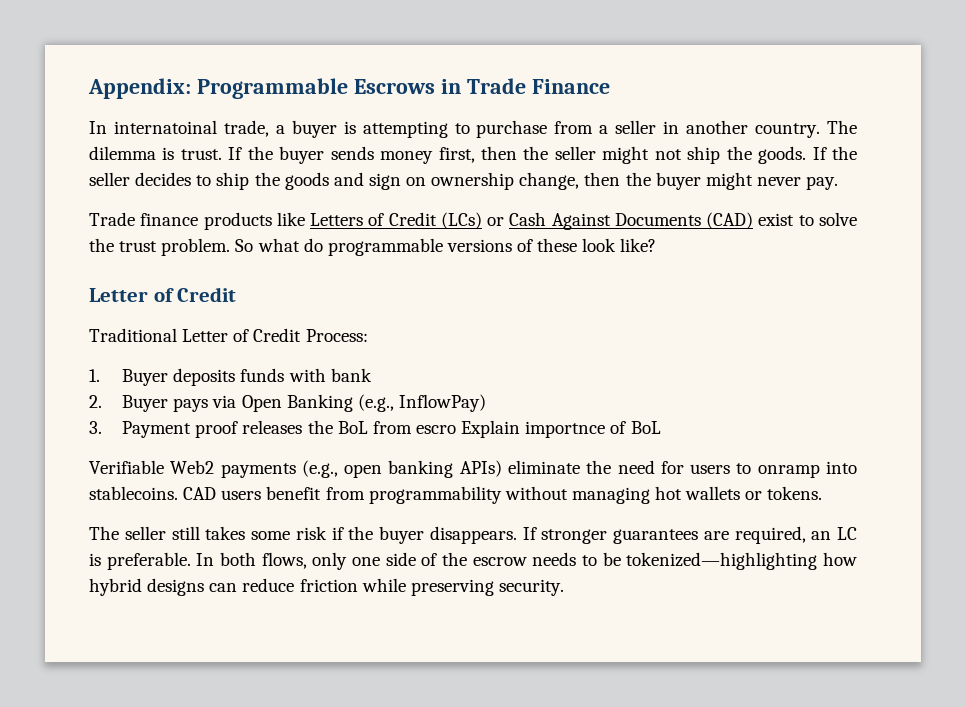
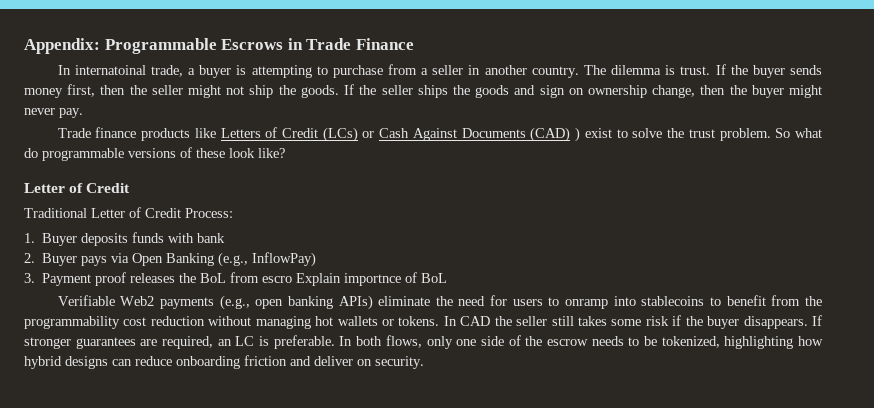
- If the seller decides to ship the goods and sign on ownership change, then the buyer might never pay.
+ If the seller ships the goods and sign on ownership change, then the buyer might never pay.
- Trade finance products like Letters of Credit (LCs) or Cash Against Documents (CAD) exist to solve the trust problem.
+ Trade finance products like Letters of Credit (LCs) or Cash Against Documents (CAD) ) exist to solve the trust problem.
- Verifiable Web2 payments (e.g., open banking APIs) eliminate the need for users to onramp into stablecoins. CAD users benefit from programmability without managing hot wallets or tokens.
- The seller still takes some risk if the buyer disappears.
+ Verifiable Web2 payments (e.g., open banking APIs) eliminate the need for users to onramp into stablecoins to benefit from the programmability cost reduction without managing hot wallets or tokens. In CAD the seller still takes some risk if the buyer disappears.
- In both flows, only one side of the escrow needs to be tokenized—highlighting how hybrid designs can reduce friction while preserving security.
+ In both flows, only one side of the escrow needs to be tokenized, highlighting how hybrid designs can reduce onboarding friction and deliver on security.

